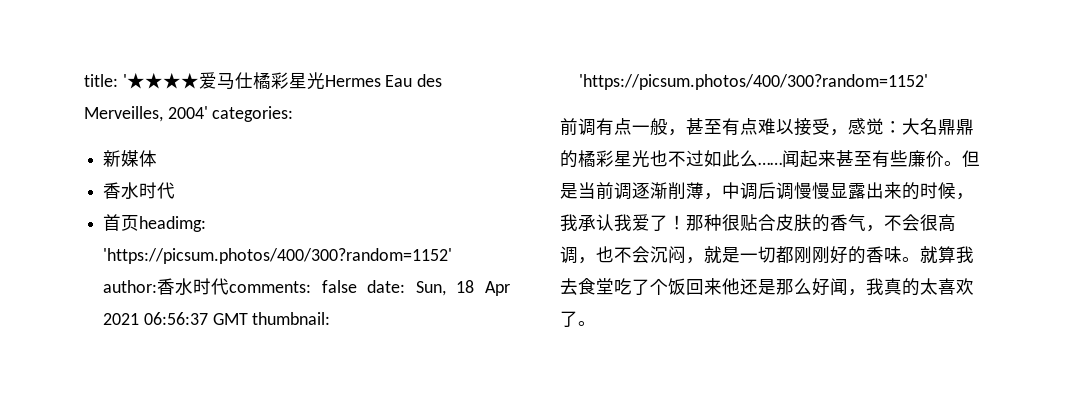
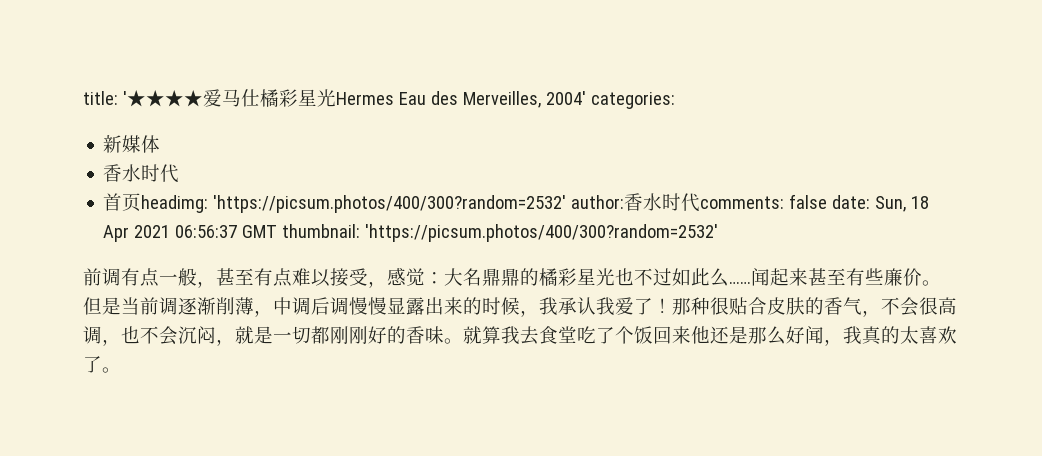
- 首页headimg: 'https://picsum.photos/400/300?random=1152' author:香水时代comments: false date: Sun, 18 Apr 2021 06:56:37 GMT thumbnail: 'https://picsum.photos/400/300?random=1152'
+ 首页headimg: 'https://picsum.photos/400/300?random=2532' author:香水时代comments: false date: Sun, 18 Apr 2021 06:56:37 GMT thumbnail: 'https://picsum.photos/400/300?random=2532'

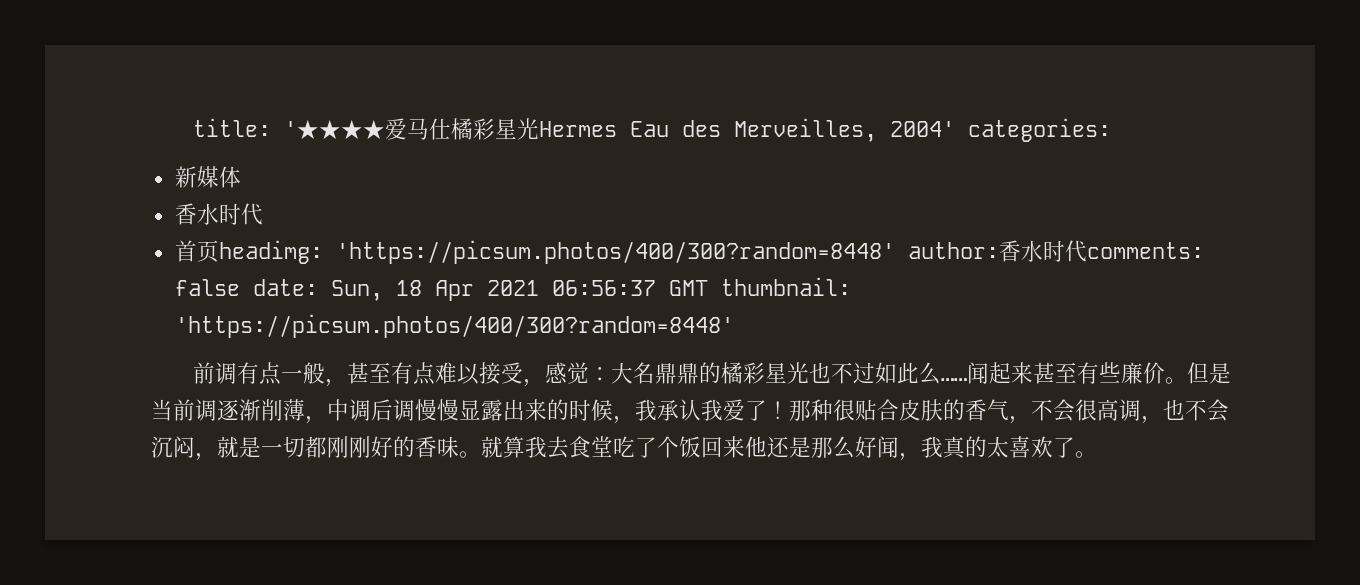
- 首页headimg: 'https://picsum.photos/400/300?random=2532' author:香水时代comments: false date: Sun, 18 Apr 2021 06:56:37 GMT thumbnail: 'https://picsum.photos/400/300?random=2532'
+ 首页headimg: 'https://picsum.photos/400/300?random=8448' author:香水时代comments: false date: Sun, 18 Apr 2021 06:56:37 GMT thumbnail: 'https://picsum.photos/400/300?random=8448'

